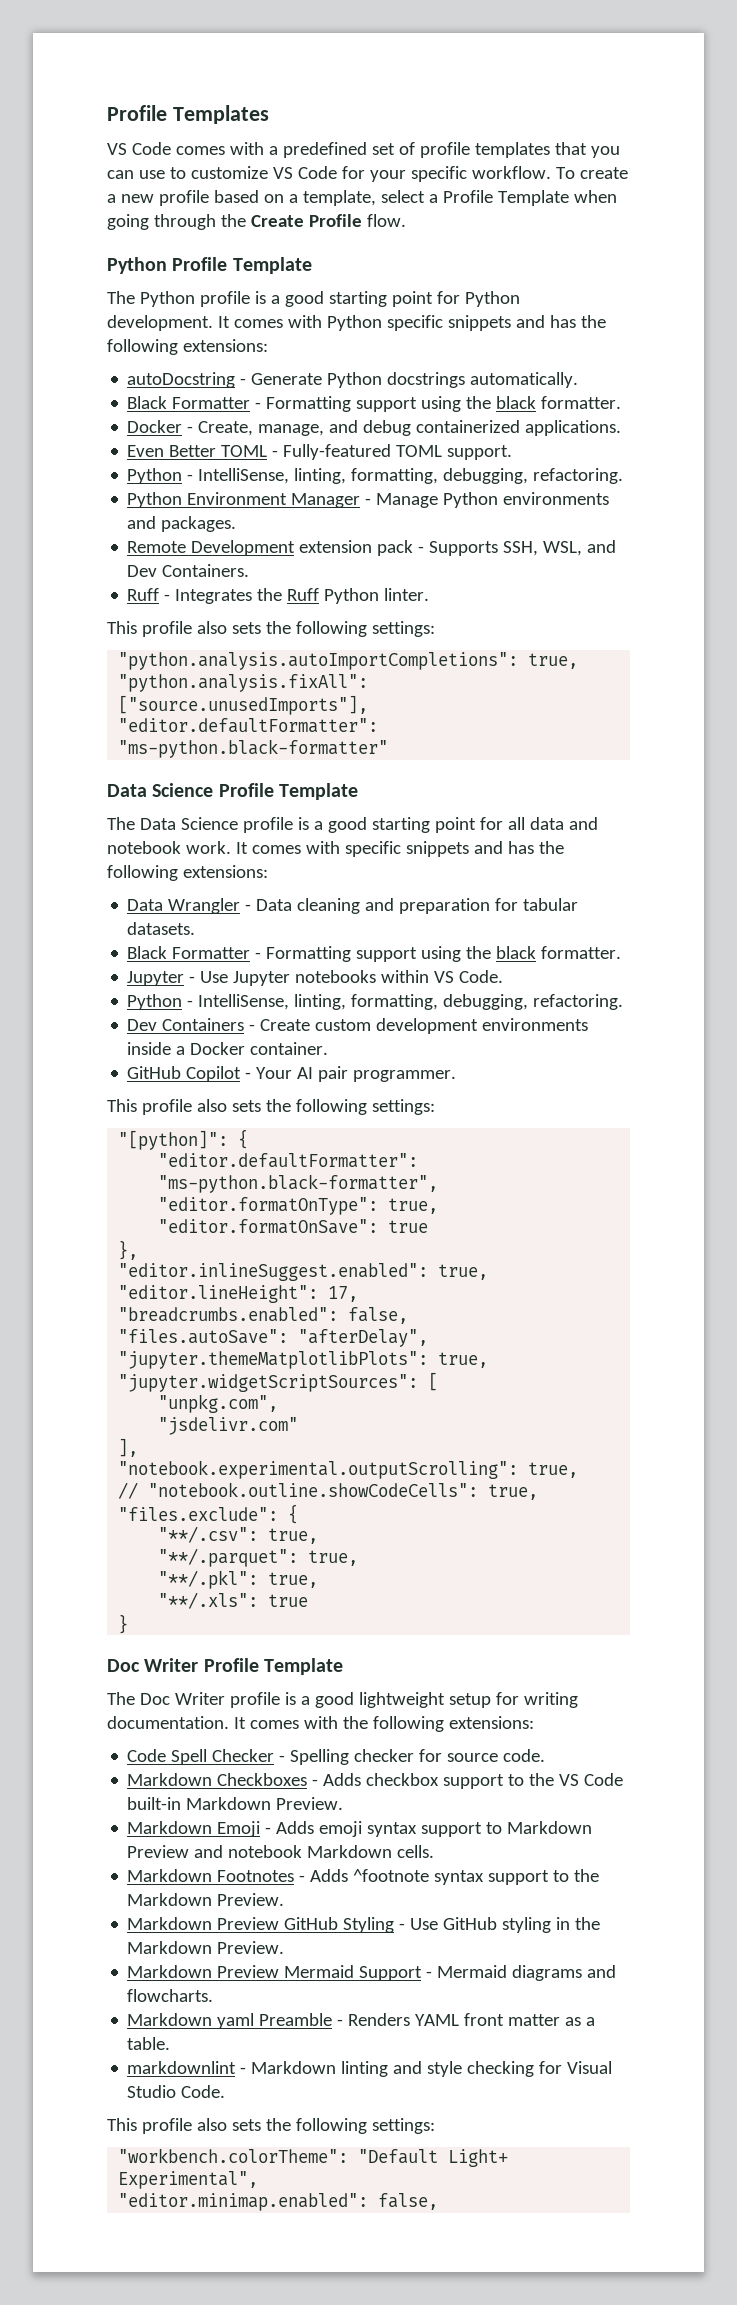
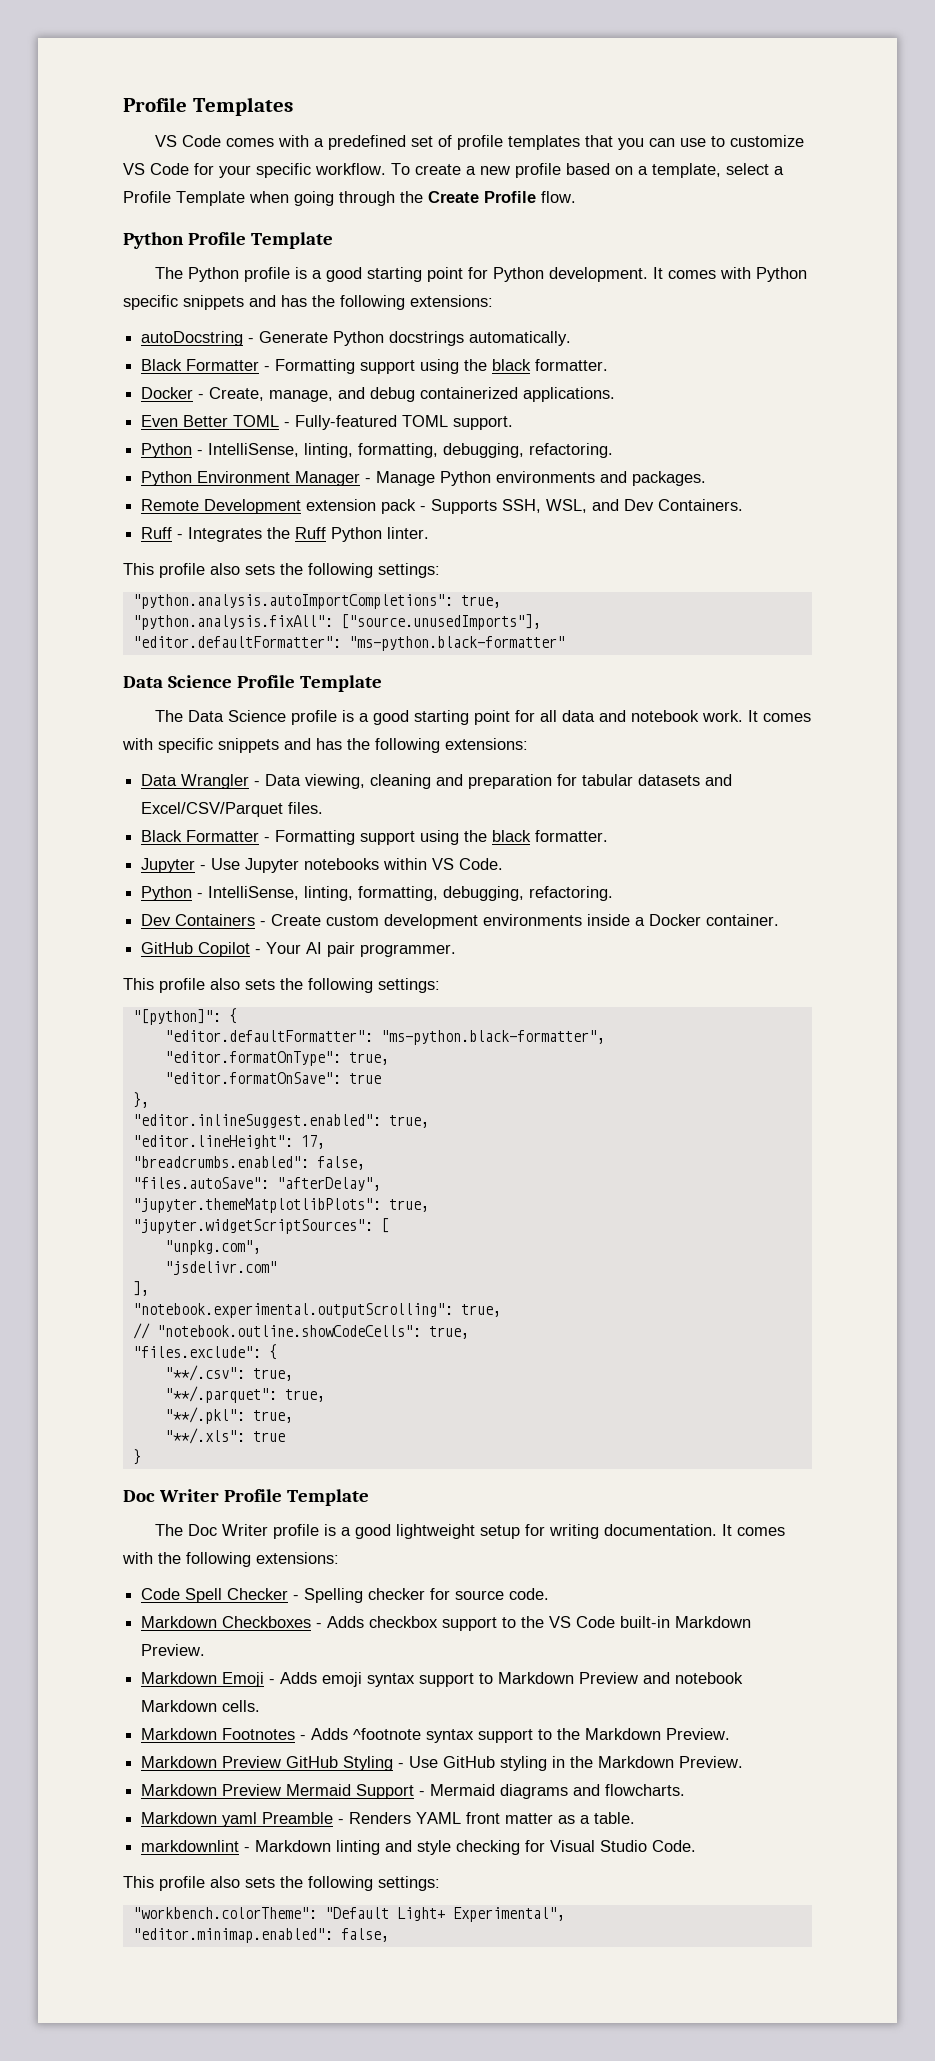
- Data Wrangler - Data cleaning and preparation for tabular datasets.
+ Data Wrangler - Data viewing, cleaning and preparation for tabular datasets and Excel/CSV/Parquet files.

